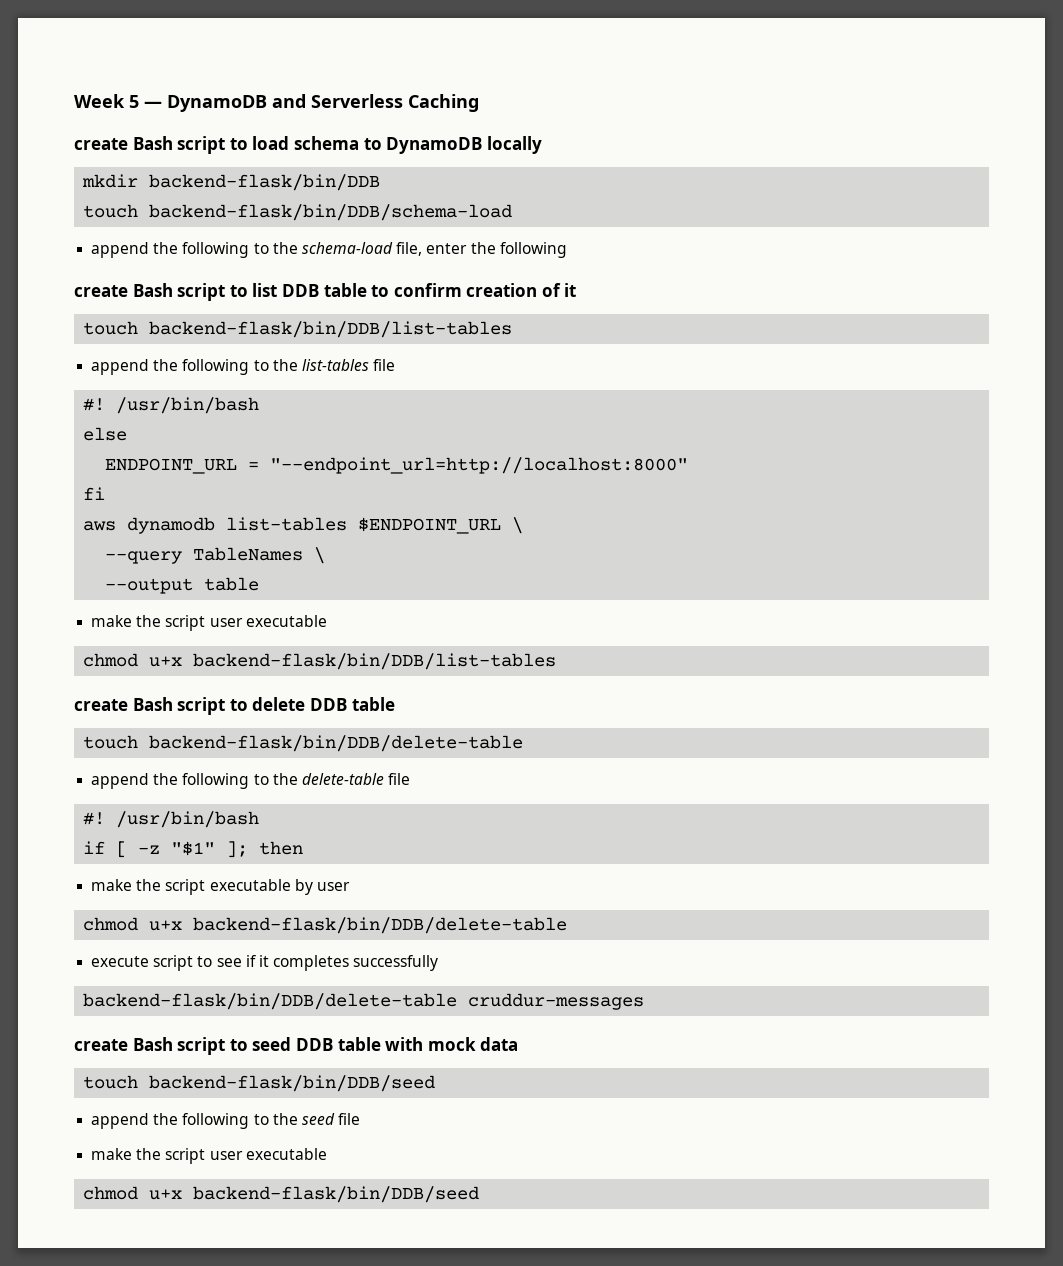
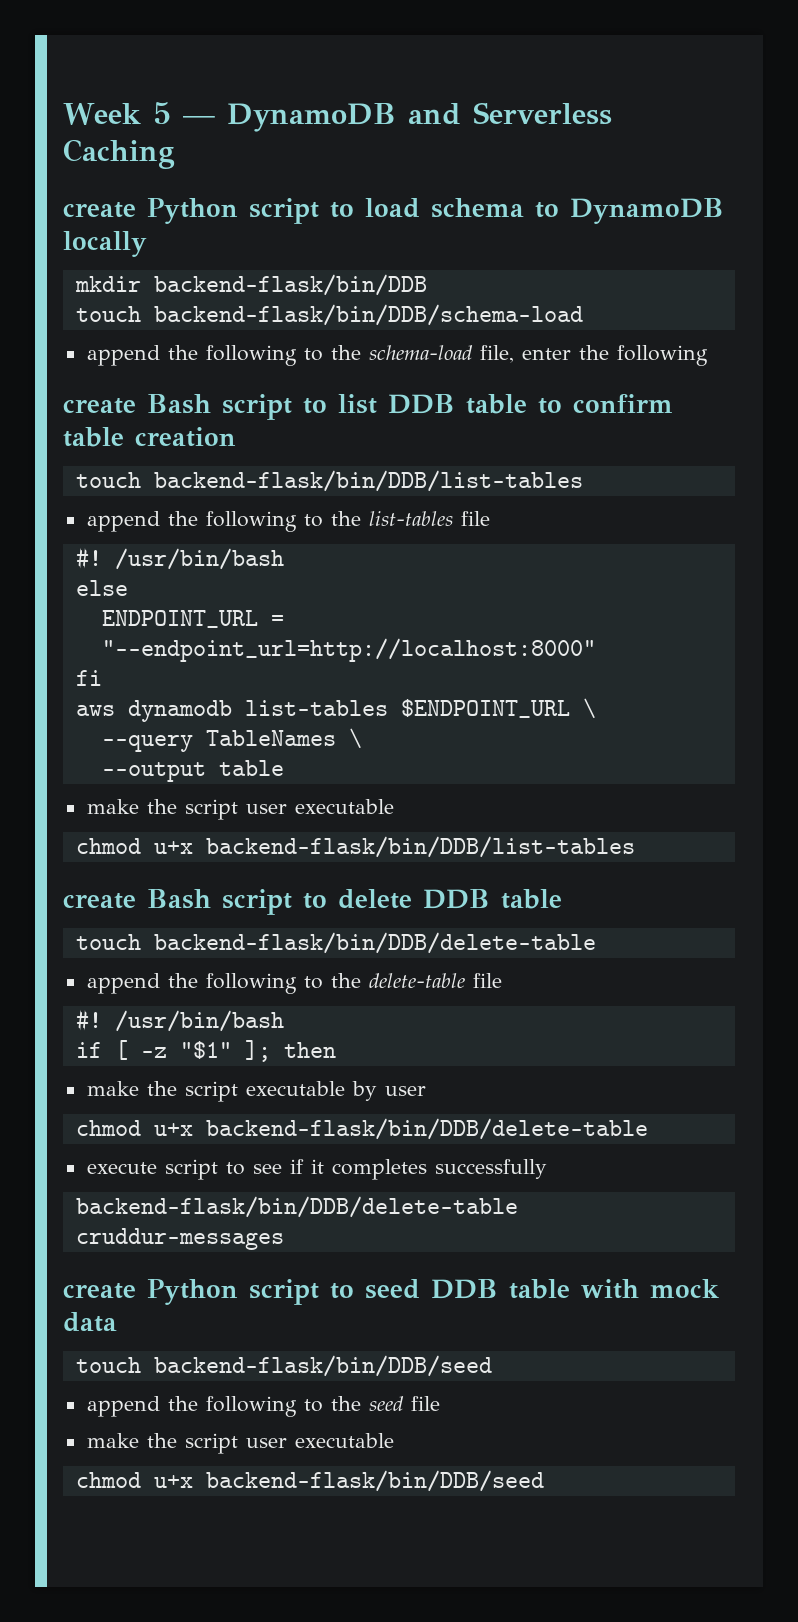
- create Bash script to load schema to DynamoDB locally
+ create Python script to load schema to DynamoDB locally
- create Bash script to list DDB table to confirm creation of it
+ create Bash script to list DDB table to confirm table creation
- create Bash script to seed DDB table with mock data
+ create Python script to seed DDB table with mock data

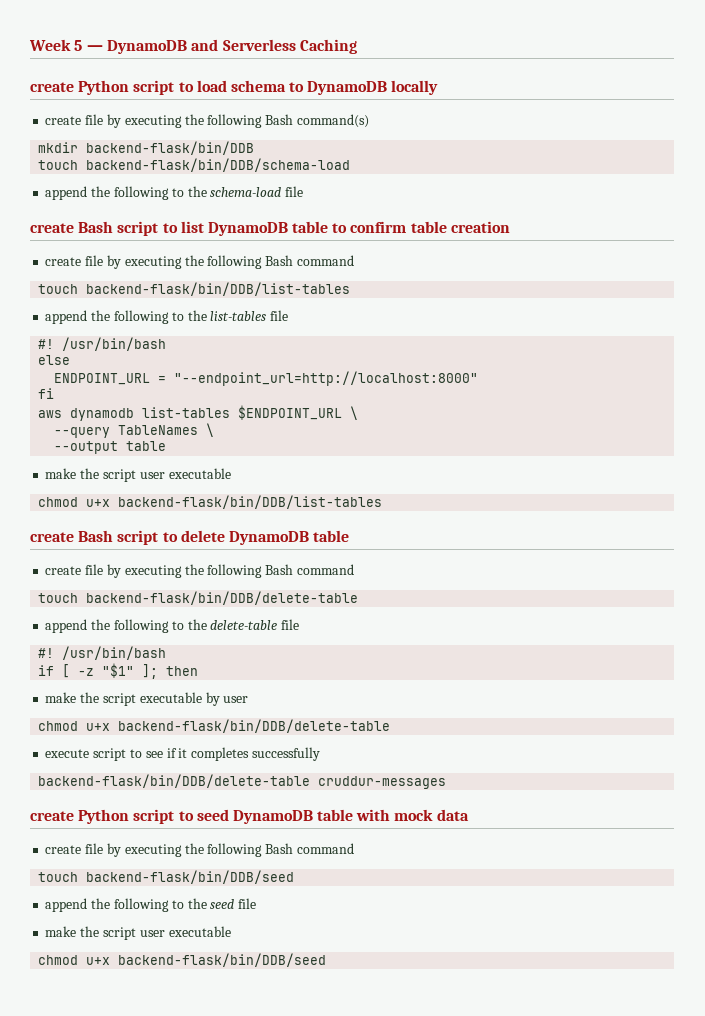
+ create file by executing the following Bash command(s)
- append the following to the schema-load file, enter the following
+ append the following to the schema-load file
- create Bash script to list DDB table to confirm table creation
+ create Bash script to list DynamoDB table to confirm table creation
+ create file by executing the following Bash command
- create Bash script to delete DDB table
+ create Bash script to delete DynamoDB table
+ create file by executing the following Bash command
- create Python script to seed DDB table with mock data
+ create Python script to seed DynamoDB table with mock data
+ create file by executing the following Bash command

